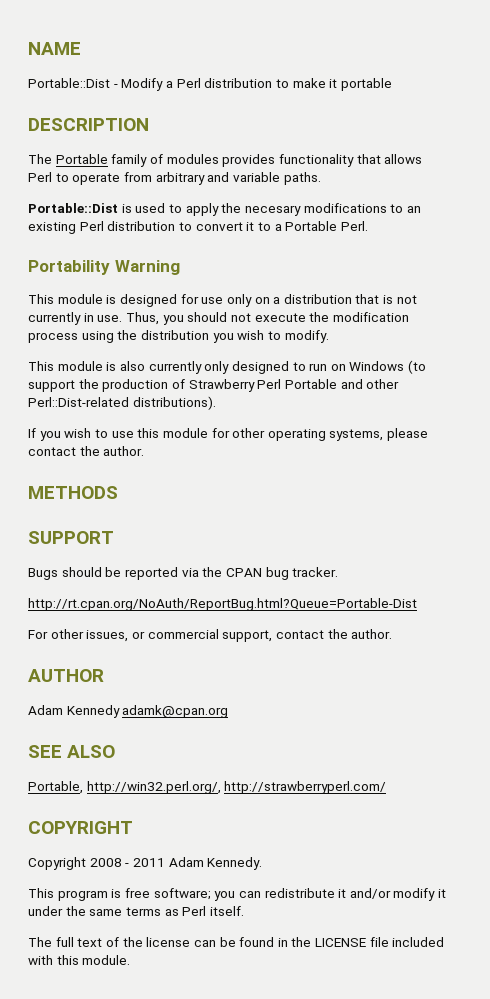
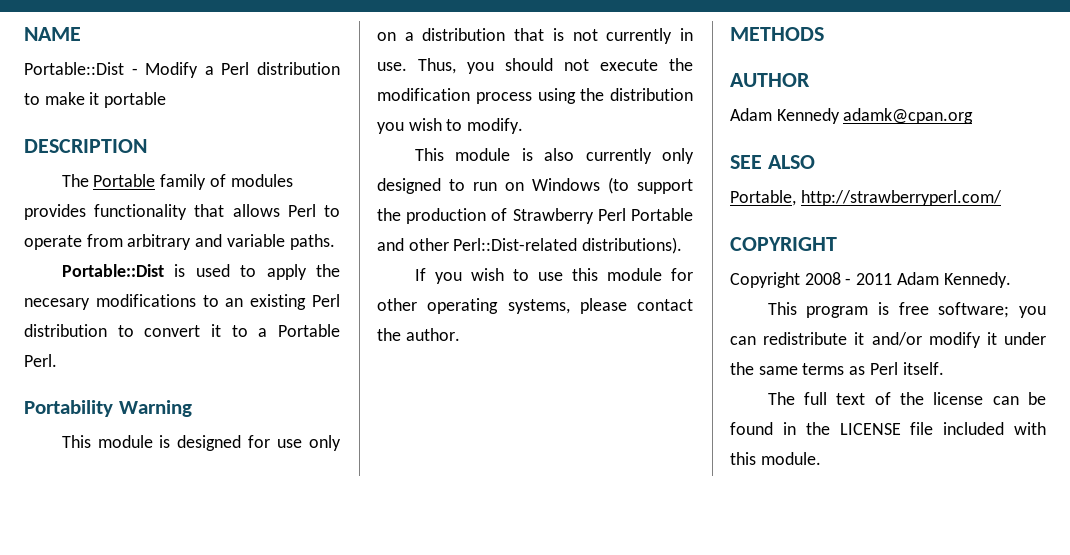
- SUPPORT
- Bugs should be reported via the CPAN bug tracker.
- http://rt.cpan.org/NoAuth/ReportBug.html?Queue=Portable-Dist
- For other issues, or commercial support, contact the author.
- Portable, http://win32.perl.org/, http://strawberryperl.com/
+ Portable, http://strawberryperl.com/

